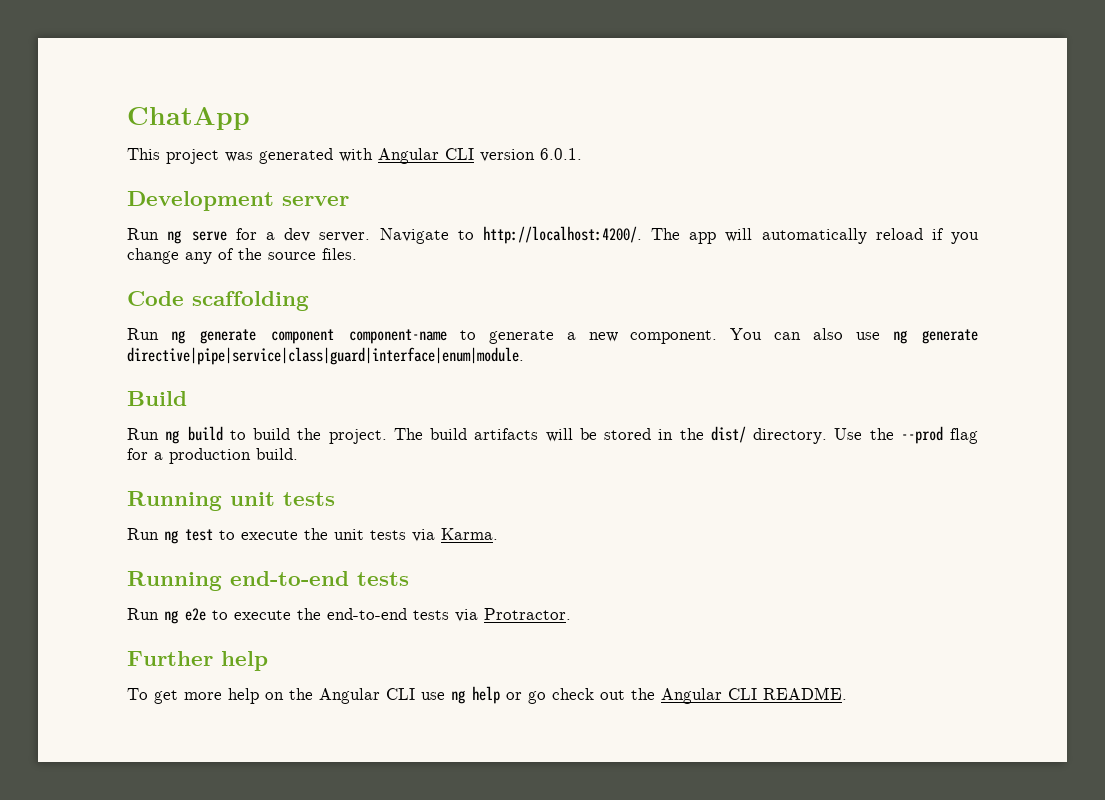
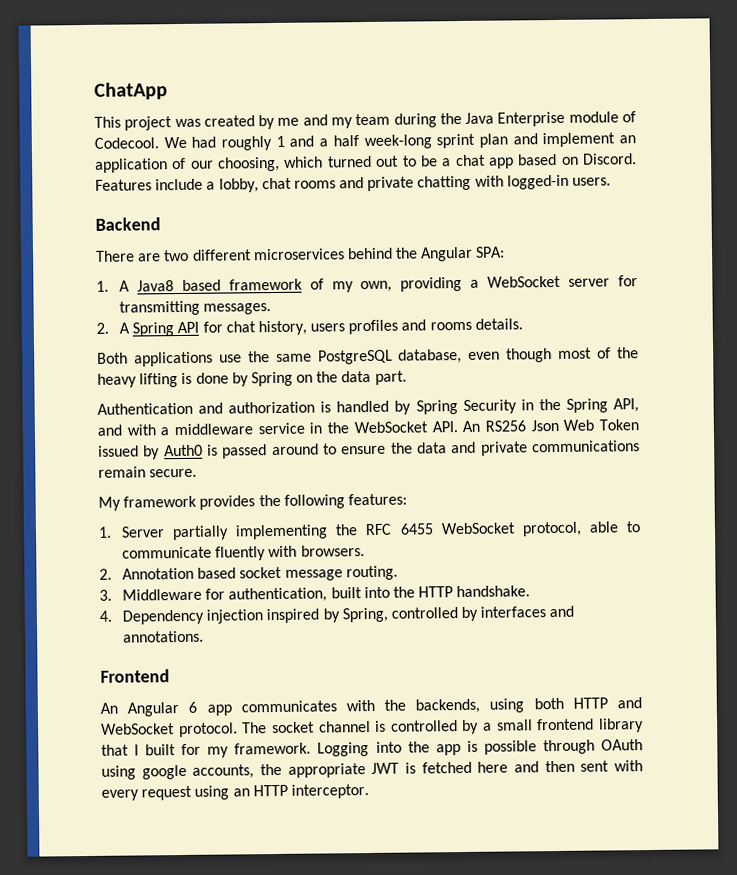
- This project was generated with Angular CLI version 6.0.1.
- Development server
- Run ng serve for a dev server. Navigate to http://localhost:4200/. The app will automatically reload if you change any of the source files.
- Code scaffolding
- Run ng generate component component-name to generate a new component. You can also use ng generate directive|pipe|service|class|guard|interface|enum|module.
- Build
- Run ng build to build the project. The build artifacts will be stored in the dist/ directory. Use the --prod flag for a production build.
- Running unit tests
- Run ng test to execute the unit tests via Karma.
- Running end-to-end tests
- Run ng e2e to execute the end-to-end tests via Protractor.
- Further help
- To get more help on the Angular CLI use ng help or go check out the Angular CLI README.
+ This project was created by me and my team during the Java Enterprise module of Codecool. We had roughly 1 and a half week-long sprint plan and implement an application of our choosing, which turned out to be a chat app based on Discord. Features include a lobby, chat rooms and private chatting with logged-in users.
+ Backend
+ There are two different microservices behind the Angular SPA:
+ 1. A Java8 based framework of my own, providing a WebSocket server for transmitting messages.
+ 2. A Spring API for chat history, users profiles and rooms details.
+ Both applications use the same PostgreSQL database, even though most of the heavy lifting is done by Spring on the data part.
+ Authentication and authorization is handled by Spring Security in the Spring API, and with a middleware service in the WebSocket API. An RS256 Json Web Token issued by Auth0 is passed around to ensure the data and private communications remain secure.
+ My framework provides the following features:
+ 1. Server partially implementing the RFC 6455 WebSocket protocol, able to communicate fluently with browsers.
+ 2. Annotation based socket message routing.
+ 3. Middleware for authentication, built into the HTTP handshake.
+ 4. Dependency injection inspired by Spring, controlled by interfaces and annotations.
+ Frontend
+ An Angular 6 app communicates with the backends, using both HTTP and WebSocket protocol. The socket channel is controlled by a small frontend library that I built for my framework. Logging into the app is possible through OAuth using google accounts, the appropriate JWT is fetched here and then sent with every request using an HTTP interceptor.

